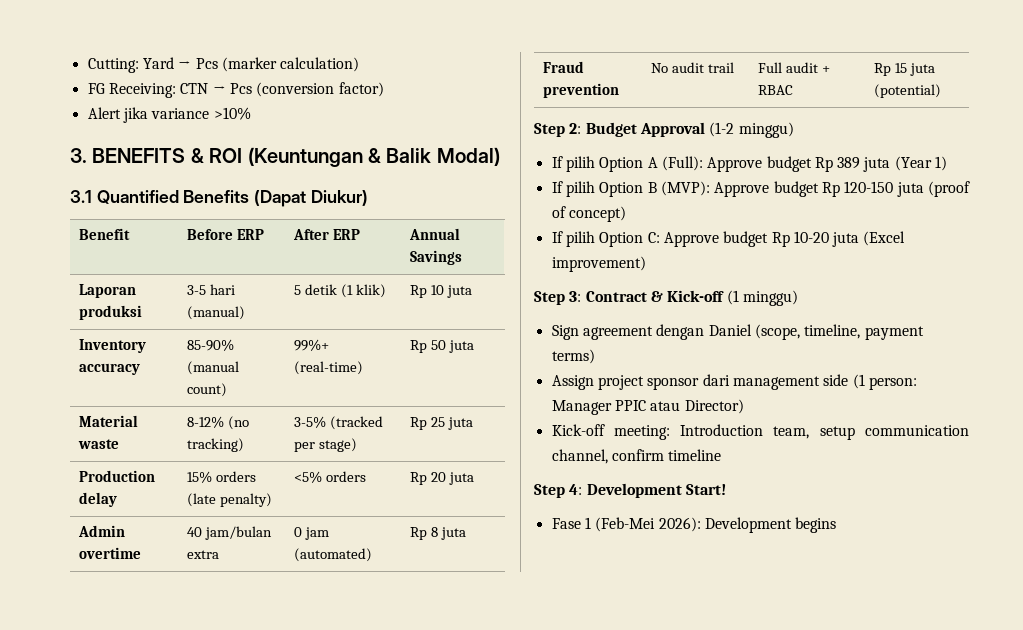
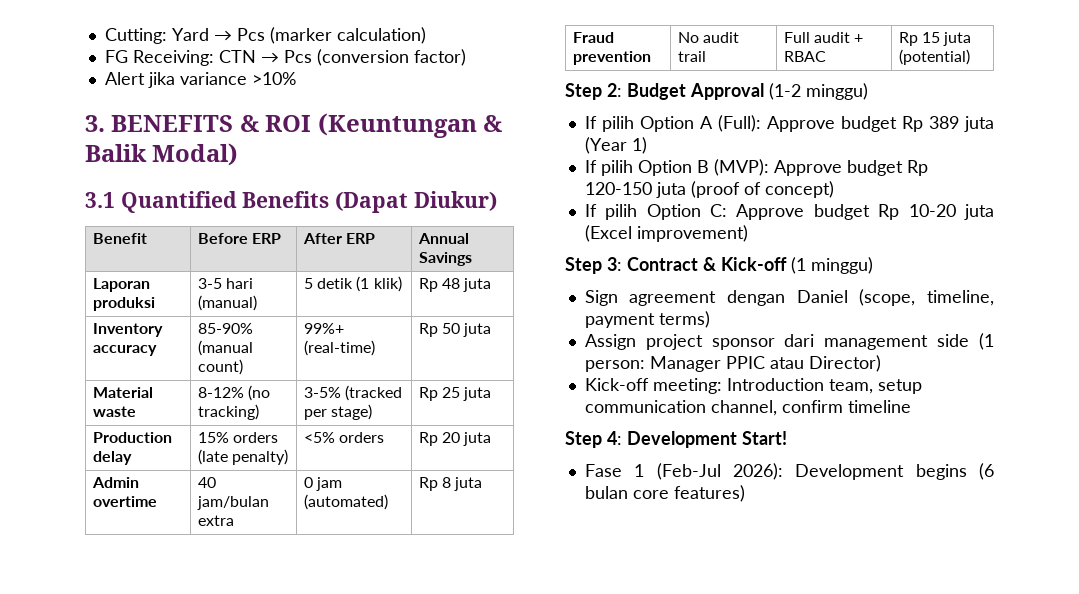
- Laporan produksi | 3-5 hari (manual) | 5 detik (1 klik) | Rp 10 juta
+ Laporan produksi | 3-5 hari (manual) | 5 detik (1 klik) | Rp 48 juta
- Fase 1 (Feb-Mei 2026): Development begins
+ Fase 1 (Feb-Jul 2026): Development begins (6 bulan core features)

